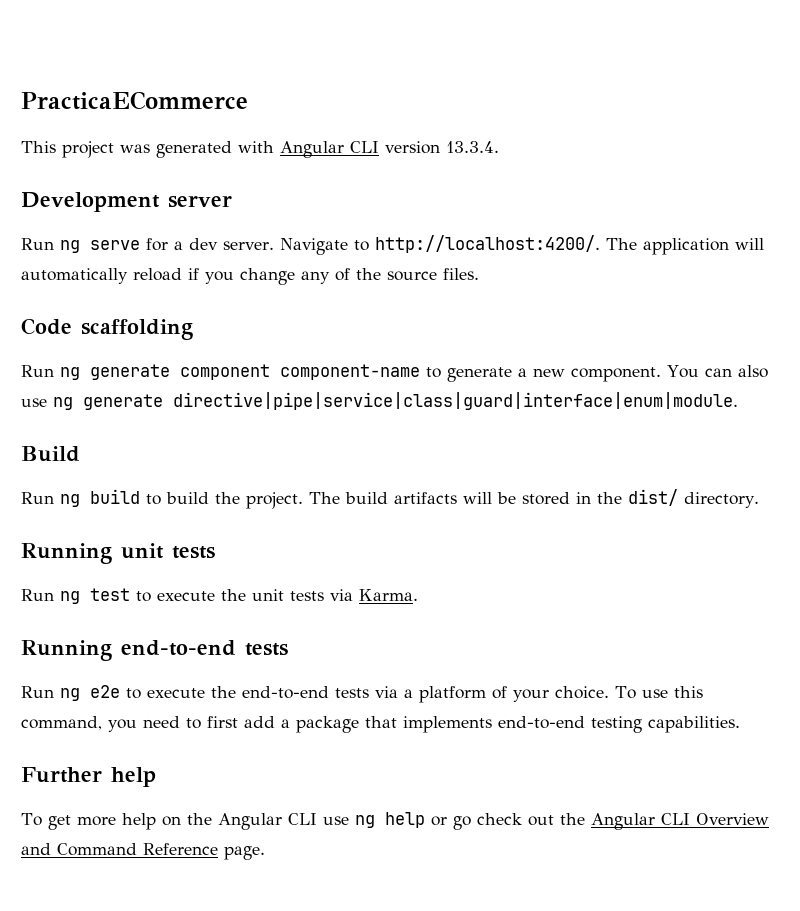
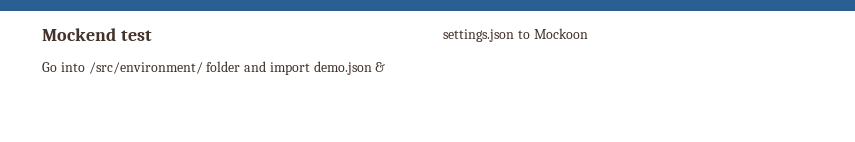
- PracticaECommerce
- This project was generated with Angular CLI version 13.3.4.
- Development server
- Run ng serve for a dev server. Navigate to http://localhost:4200/. The application will automatically reload if you change any of the source files.
- Code scaffolding
- Run ng generate component component-name to generate a new component. You can also use ng generate directive|pipe|service|class|guard|interface|enum|module.
- Build
- Run ng build to build the project. The build artifacts will be stored in the dist/ directory.
- Running unit tests
- Run ng test to execute the unit tests via Karma.
- Running end-to-end tests
- Run ng e2e to execute the end-to-end tests via a platform of your choice. To use this command, you need to first add a package that implements end-to-end testing capabilities.
- Further help
- To get more help on the Angular CLI use ng help or go check out the Angular CLI Overview and Command Reference page.
+ Mockend test
+ Go into /src/environment/ folder and import demo.json & settings.json to Mockoon

